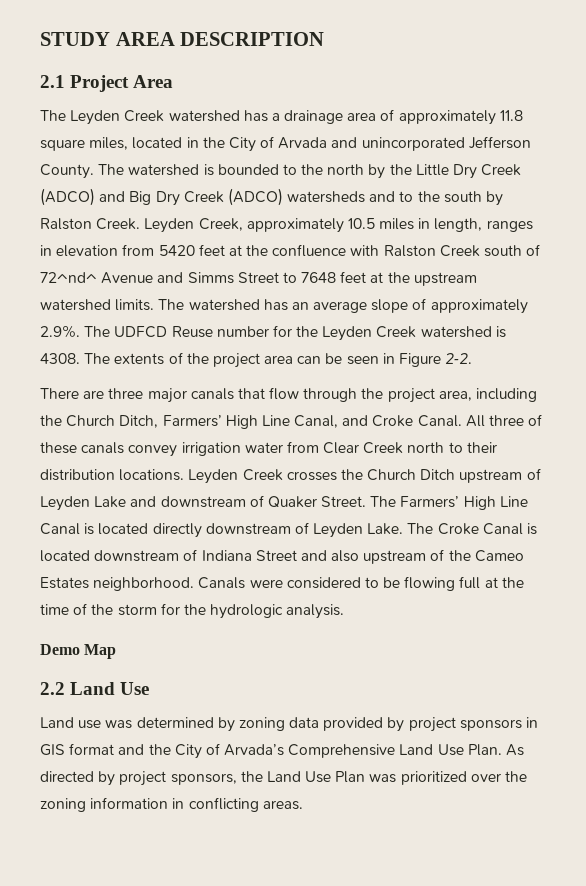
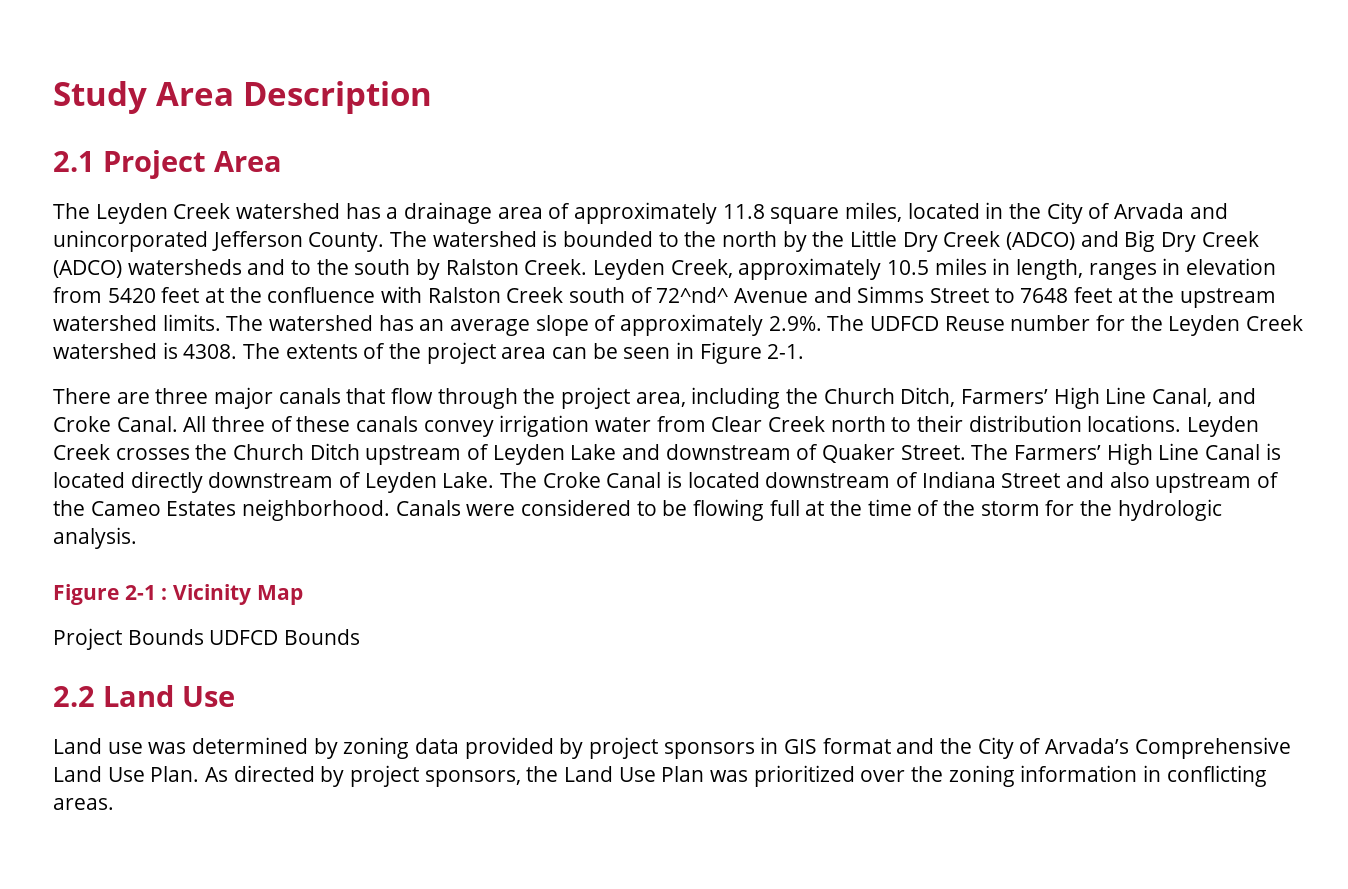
- STUDY AREA DESCRIPTION
+ Study Area Description
- The extents of the project area can be seen in Figure 2‑2.
+ The extents of the project area can be seen in Figure 2-1.
- Demo Map
+ Figure 2-1 : Vicinity Map
+ Project Bounds UDFCD Bounds

